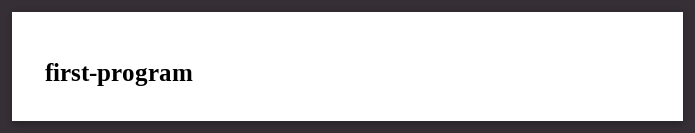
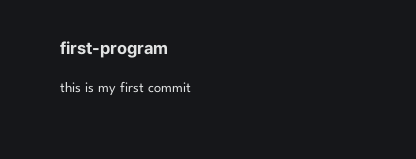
+ this is my first commit

